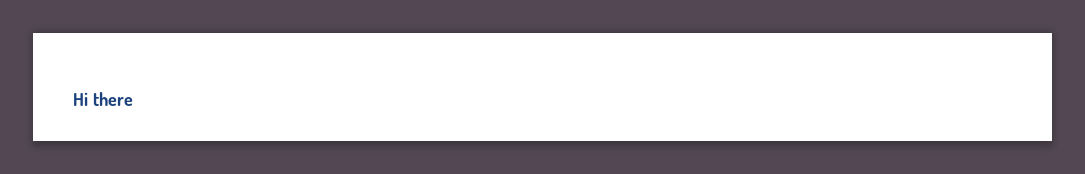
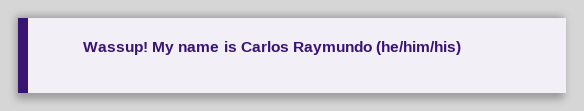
- Hi there
+ Wassup! My name is Carlos Raymundo (he/him/his)

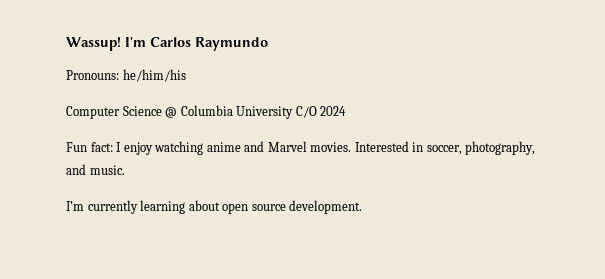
- My name is Carlos Raymundo (he/him/his)
+ I'm Carlos Raymundo
+ Pronouns: he/him/his
+ Computer Science @ Columbia University C/O 2024
+ Fun fact: I enjoy watching anime and Marvel movies. Interested in soccer, photography, and music.
+ I’m currently learning about open source development.

